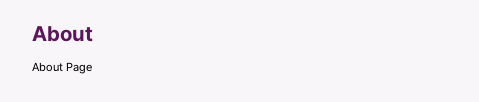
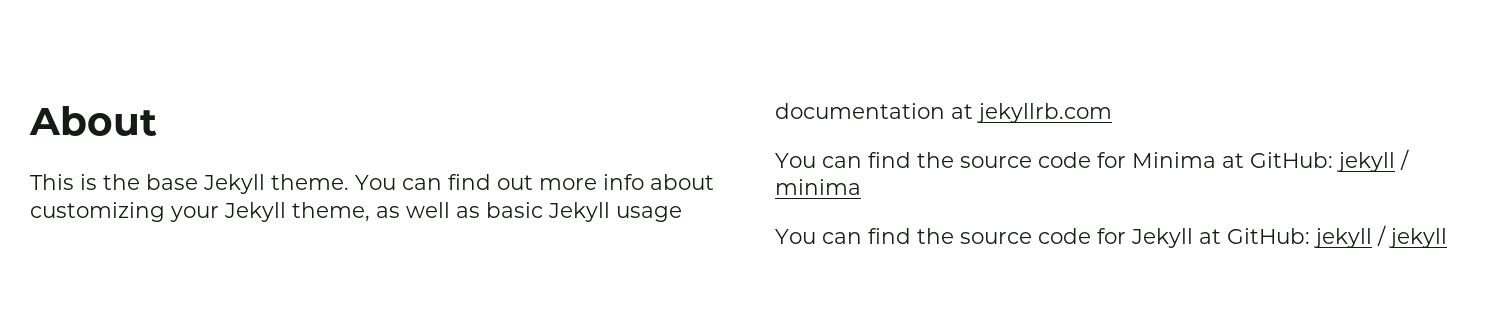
- About Page
+ This is the base Jekyll theme. You can find out more info about customizing your Jekyll theme, as well as basic Jekyll usage documentation at jekyllrb.com
+ You can find the source code for Minima at GitHub: jekyll / minima
+ You can find the source code for Jekyll at GitHub: jekyll / jekyll

